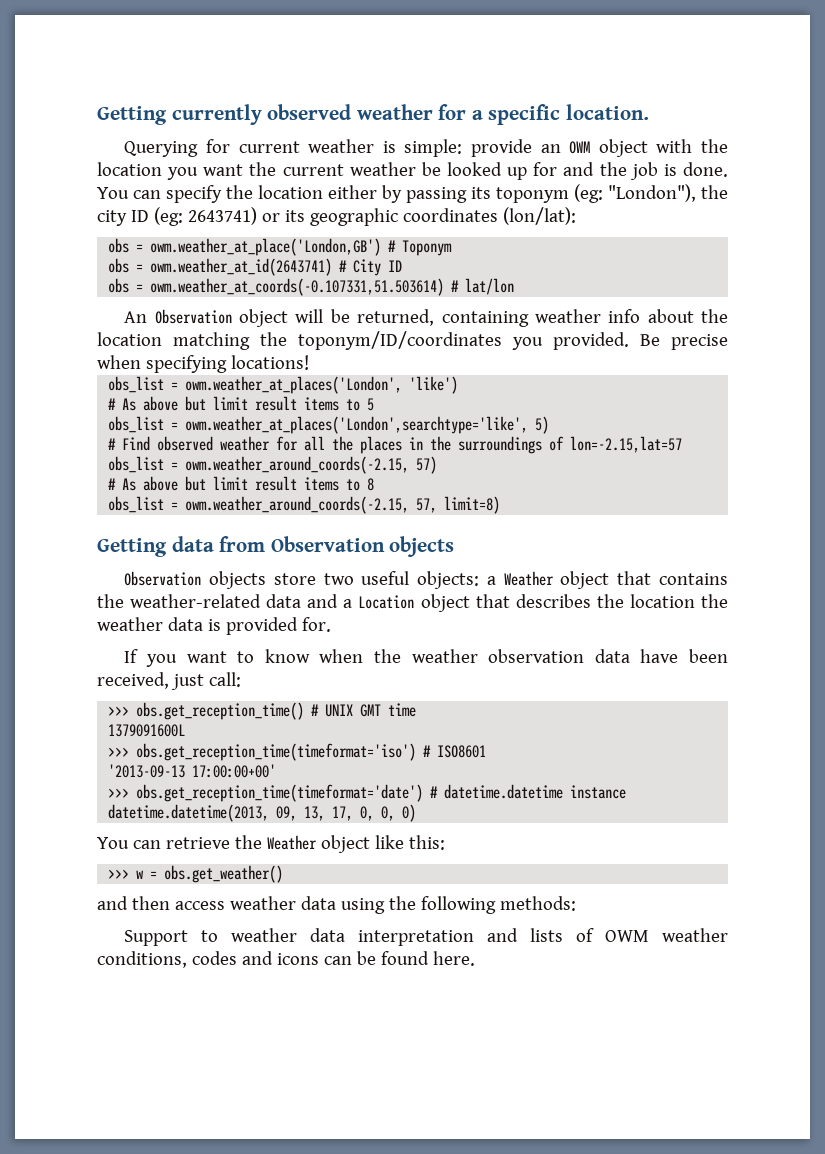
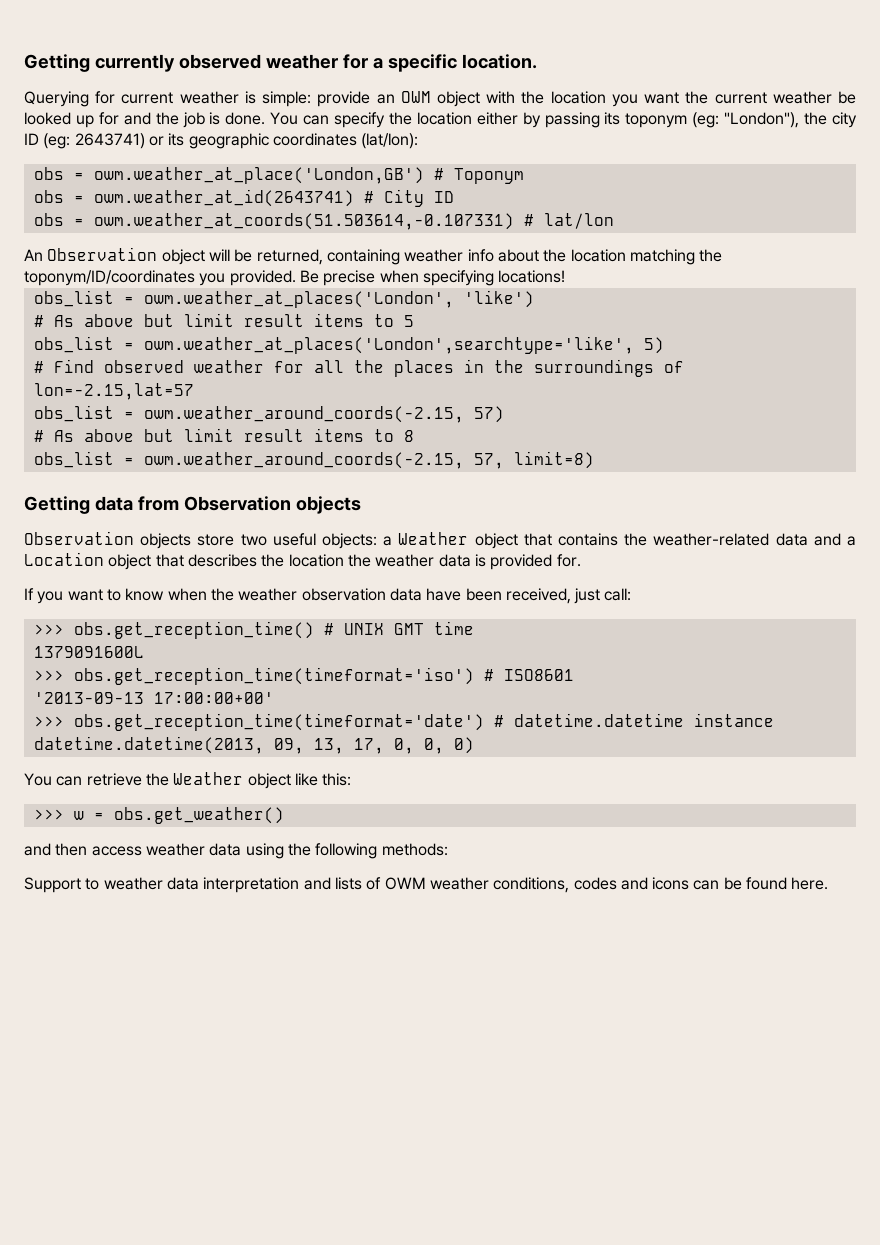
- You can specify the location either by passing its toponym (eg: "London"), the city ID (eg: 2643741) or its geographic coordinates (lon/lat):
+ You can specify the location either by passing its toponym (eg: "London"), the city ID (eg: 2643741) or its geographic coordinates (lat/lon):
- obs = owm.weather_at_coords(-0.107331,51.503614) # lat/lon
+ obs = owm.weather_at_coords(51.503614,-0.107331) # lat/lon

